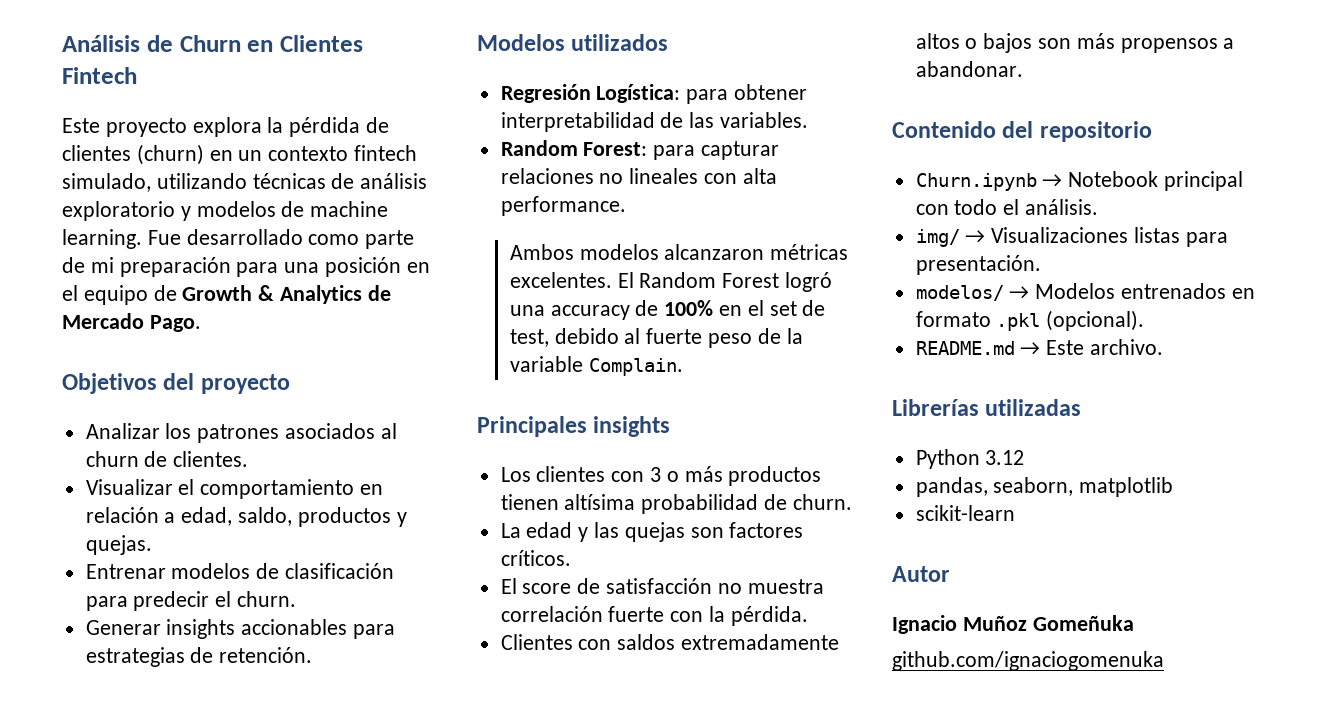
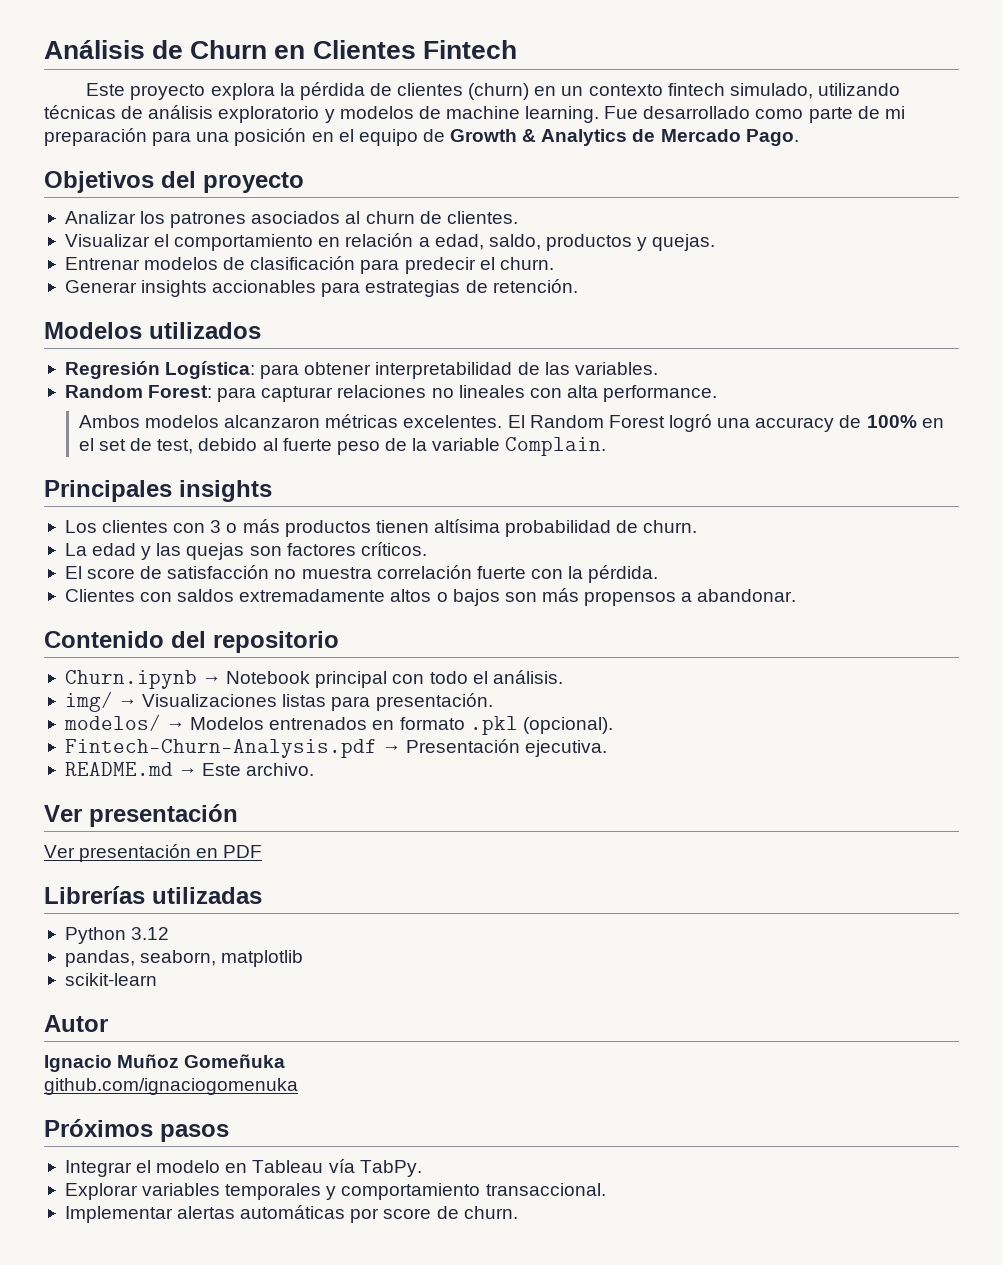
+ Fintech-Churn-Analysis.pdf → Presentación ejecutiva.
  README.md → Este archivo.
+ Ver presentación
+ Ver presentación en PDF
+ Próximos pasos
+ Integrar el modelo en Tableau vía TabPy.
+ Explorar variables temporales y comportamiento transaccional.
+ Implementar alertas automáticas por score de churn.

